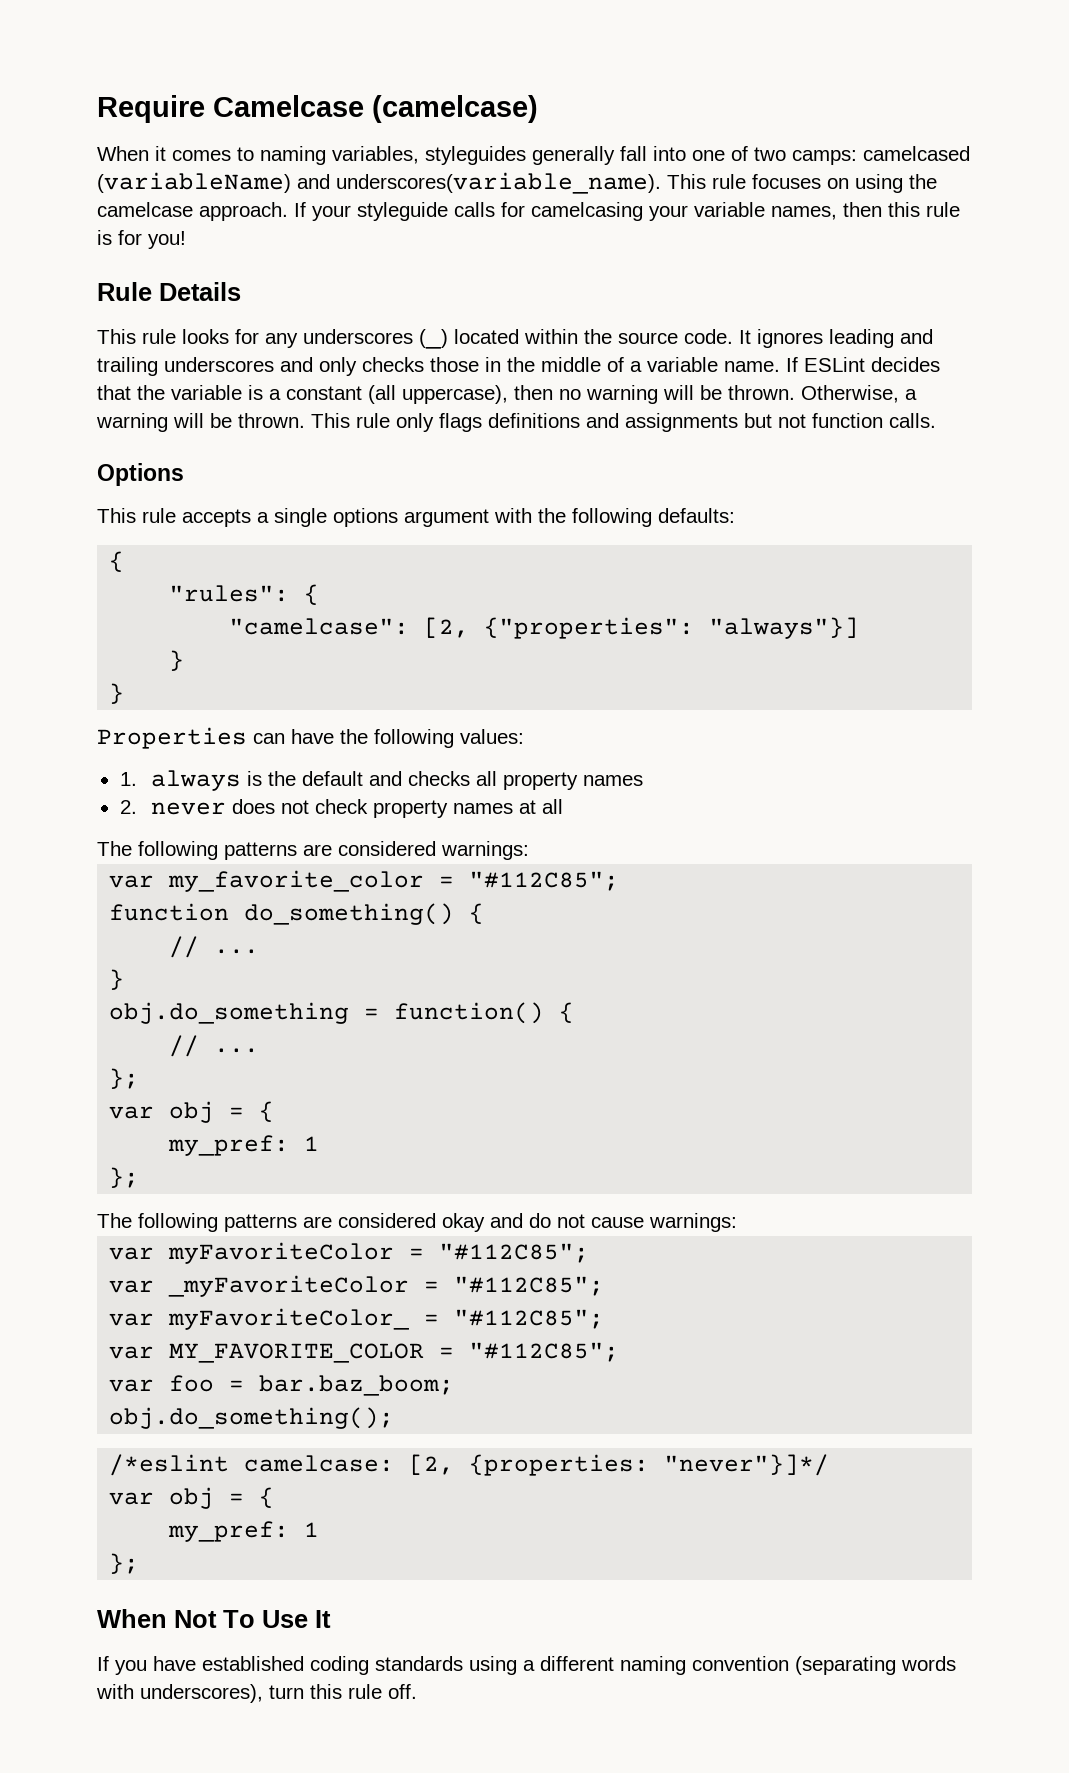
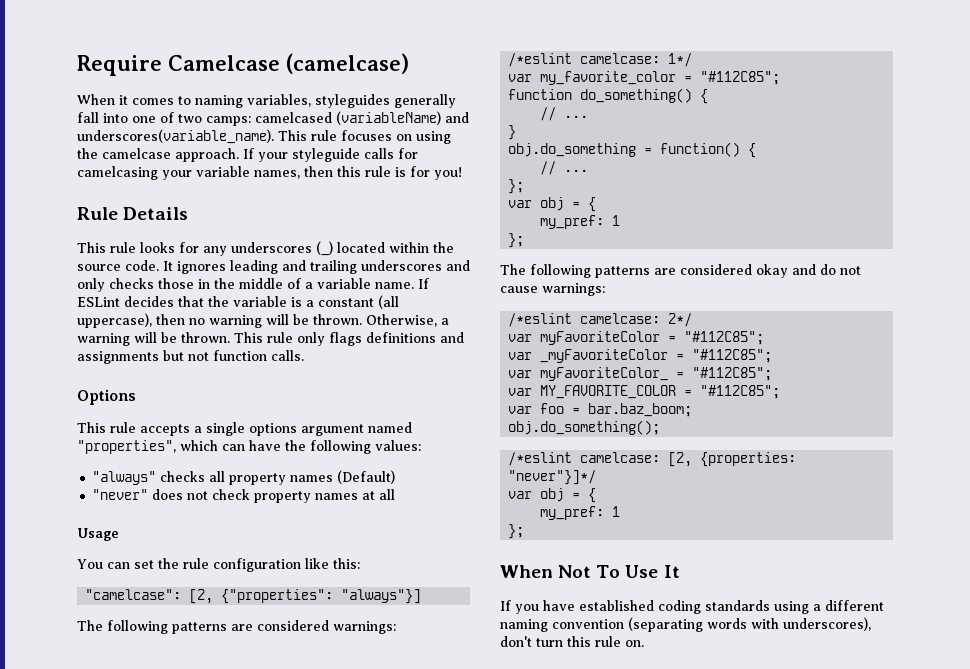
- This rule accepts a single options argument with the following defaults:
- {
- "rules": {
- "camelcase": [2, {"properties": "always"}]
- }
- }
- Properties can have the following values:
+ This rule accepts a single options argument named "properties", which can have the following values:
- 1. always is the default and checks all property names
- 2. never does not check property names at all
+ "always" checks all property names (Default)
+ "never" does not check property names at all
+ Usage
+ You can set the rule configuration like this:
+ "camelcase": [2, {"properties": "always"}]
+ /*eslint camelcase: 1*/
+ /*eslint camelcase: 2*/
- If you have established coding standards using a different naming convention (separating words with underscores), turn this rule off.
+ If you have established coding standards using a different naming convention (separating words with underscores), don't turn this rule on.

